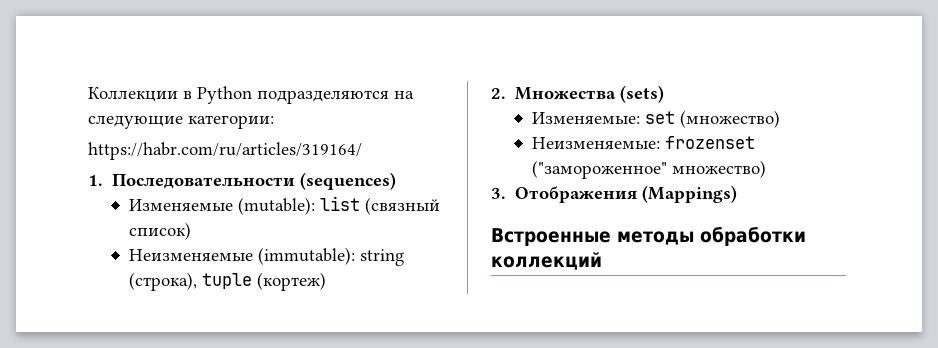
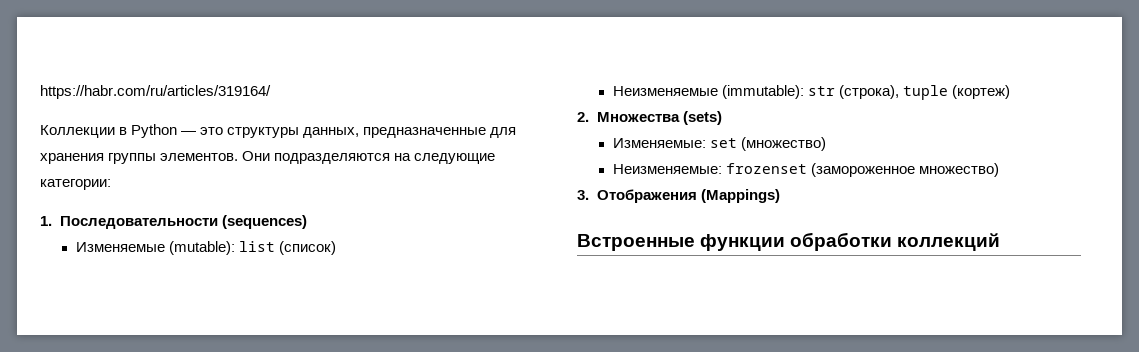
+ https://habr.com/ru/articles/319164/
- Коллекции в Python подразделяются на следующие категории:
+ Коллекции в Python — это структуры данных, предназначенные для хранения группы элементов. Они подразделяются на следующие категории:
- https://habr.com/ru/articles/319164/
- Изменяемые (mutable): list (связный список)
+ Изменяемые (mutable): list (список)
- Неизменяемые (immutable): string (строка), tuple (кортеж)
+ Неизменяемые (immutable): str (строка), tuple (кортеж)
- Неизменяемые: frozenset ("замороженное" множество)
+ Неизменяемые: frozenset (замороженное множество)
- Встроенные методы обработки коллекций
+ Встроенные функции обработки коллекций

